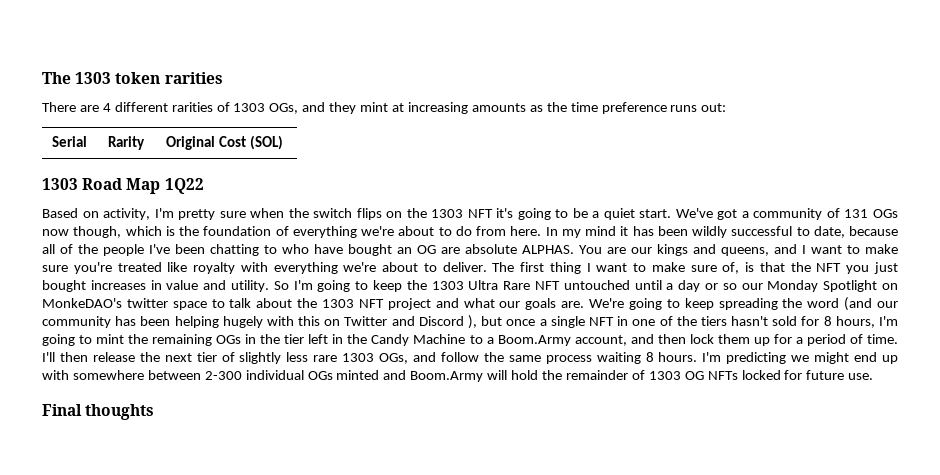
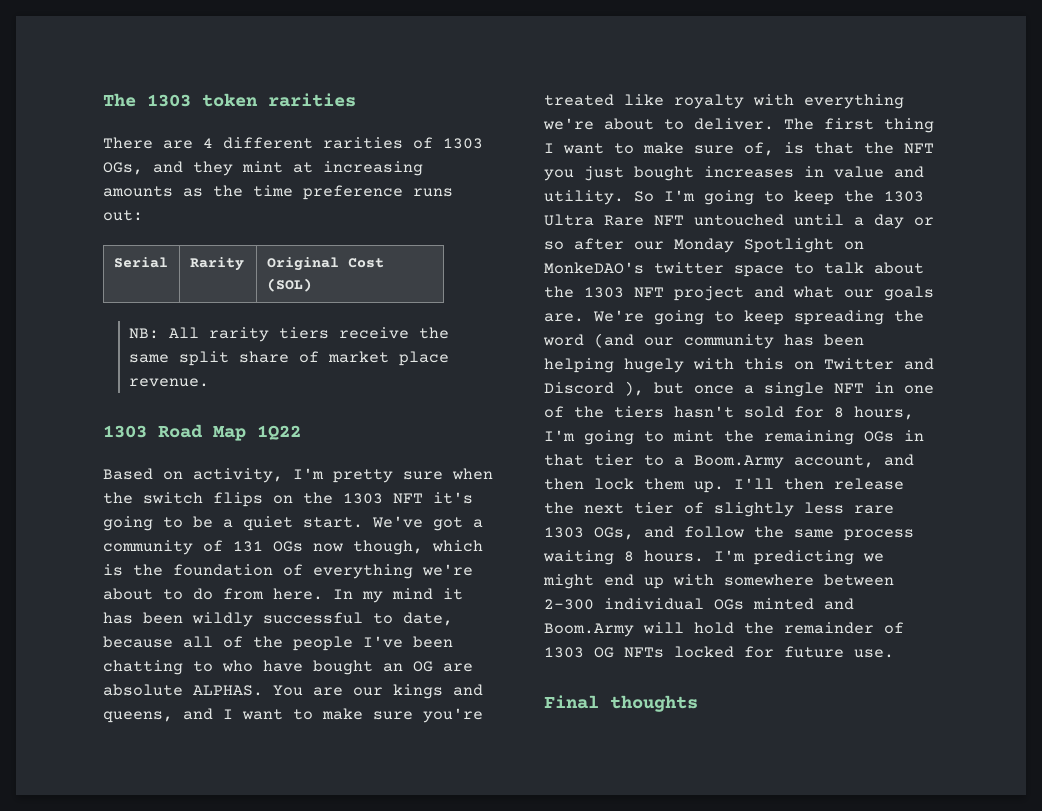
+ NB: All rarity tiers receive the same split share of market place revenue.
- So I'm going to keep the 1303 Ultra Rare NFT untouched until a day or so our Monday Spotlight on MonkeDAO's twitter space to talk about the 1303 NFT project and what our goals are.
+ So I'm going to keep the 1303 Ultra Rare NFT untouched until a day or so after our Monday Spotlight on MonkeDAO's twitter space to talk about the 1303 NFT project and what our goals are.
- We're going to keep spreading the word (and our community has been helping hugely with this on Twitter and Discord ), but once a single NFT in one of the tiers hasn't sold for 8 hours, I'm going to mint the remaining OGs in the tier left in the Candy Machine to a Boom.Army account, and then lock them up for a period of time.
+ We're going to keep spreading the word (and our community has been helping hugely with this on Twitter and Discord ), but once a single NFT in one of the tiers hasn't sold for 8 hours, I'm going to mint the remaining OGs in that tier to a Boom.Army account, and then lock them up.

